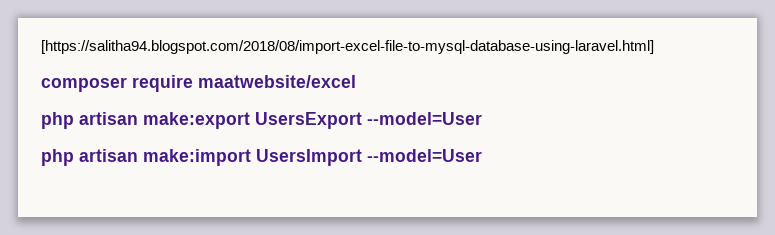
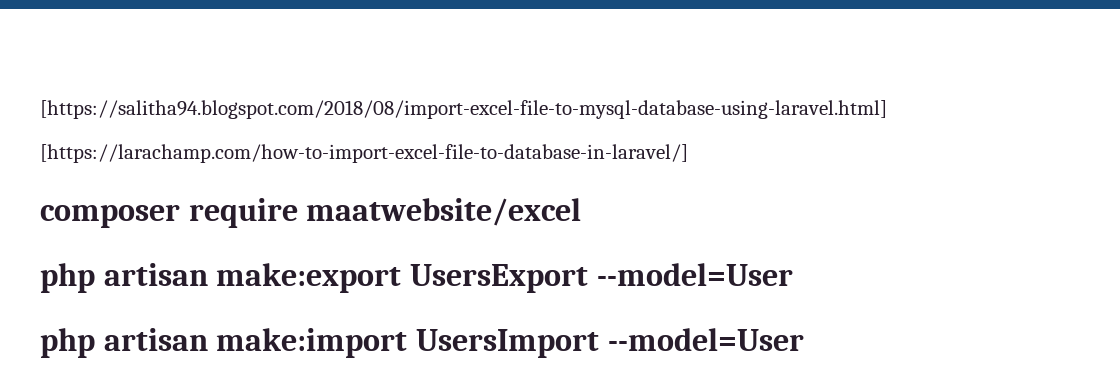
+ [https://larachamp.com/how-to-import-excel-file-to-database-in-laravel/]

